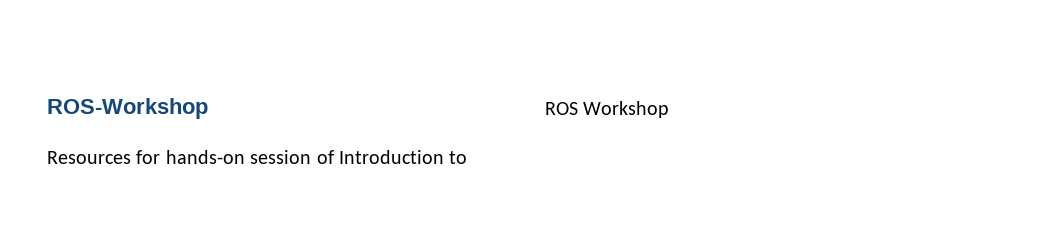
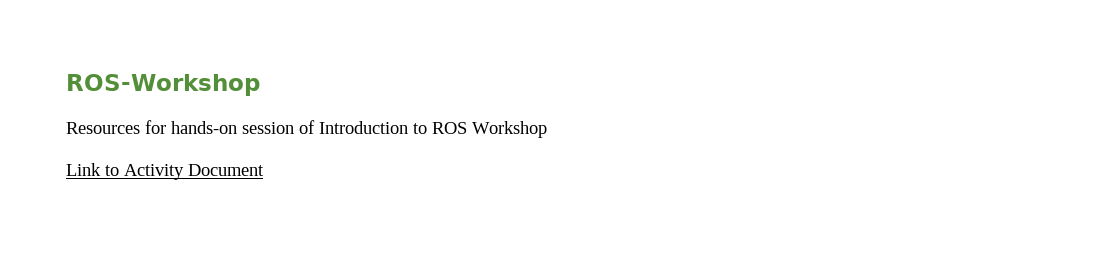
+ Link to Activity Document

